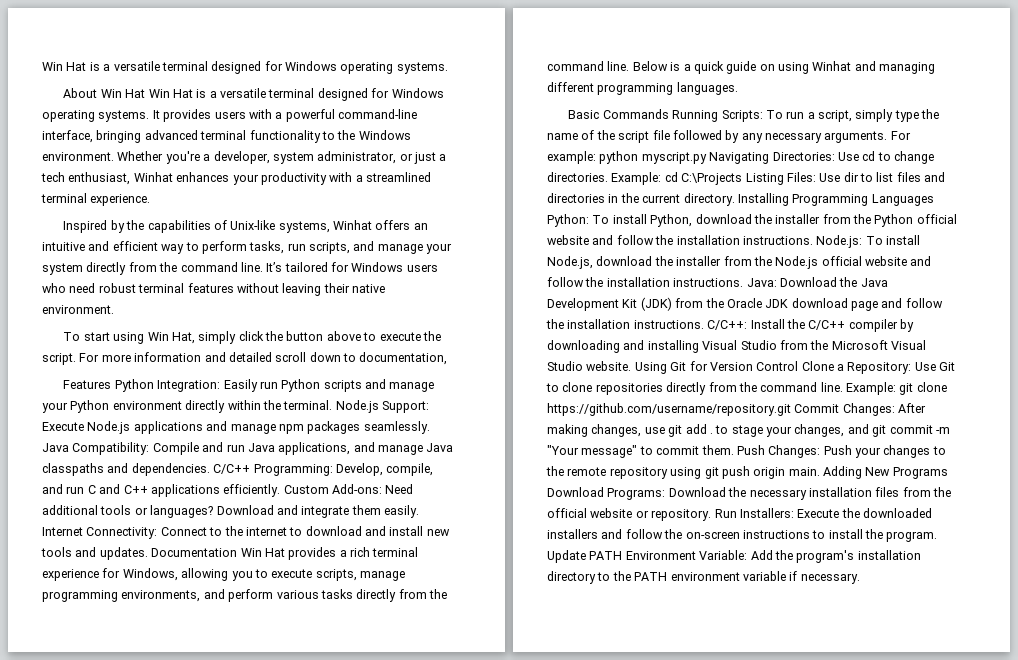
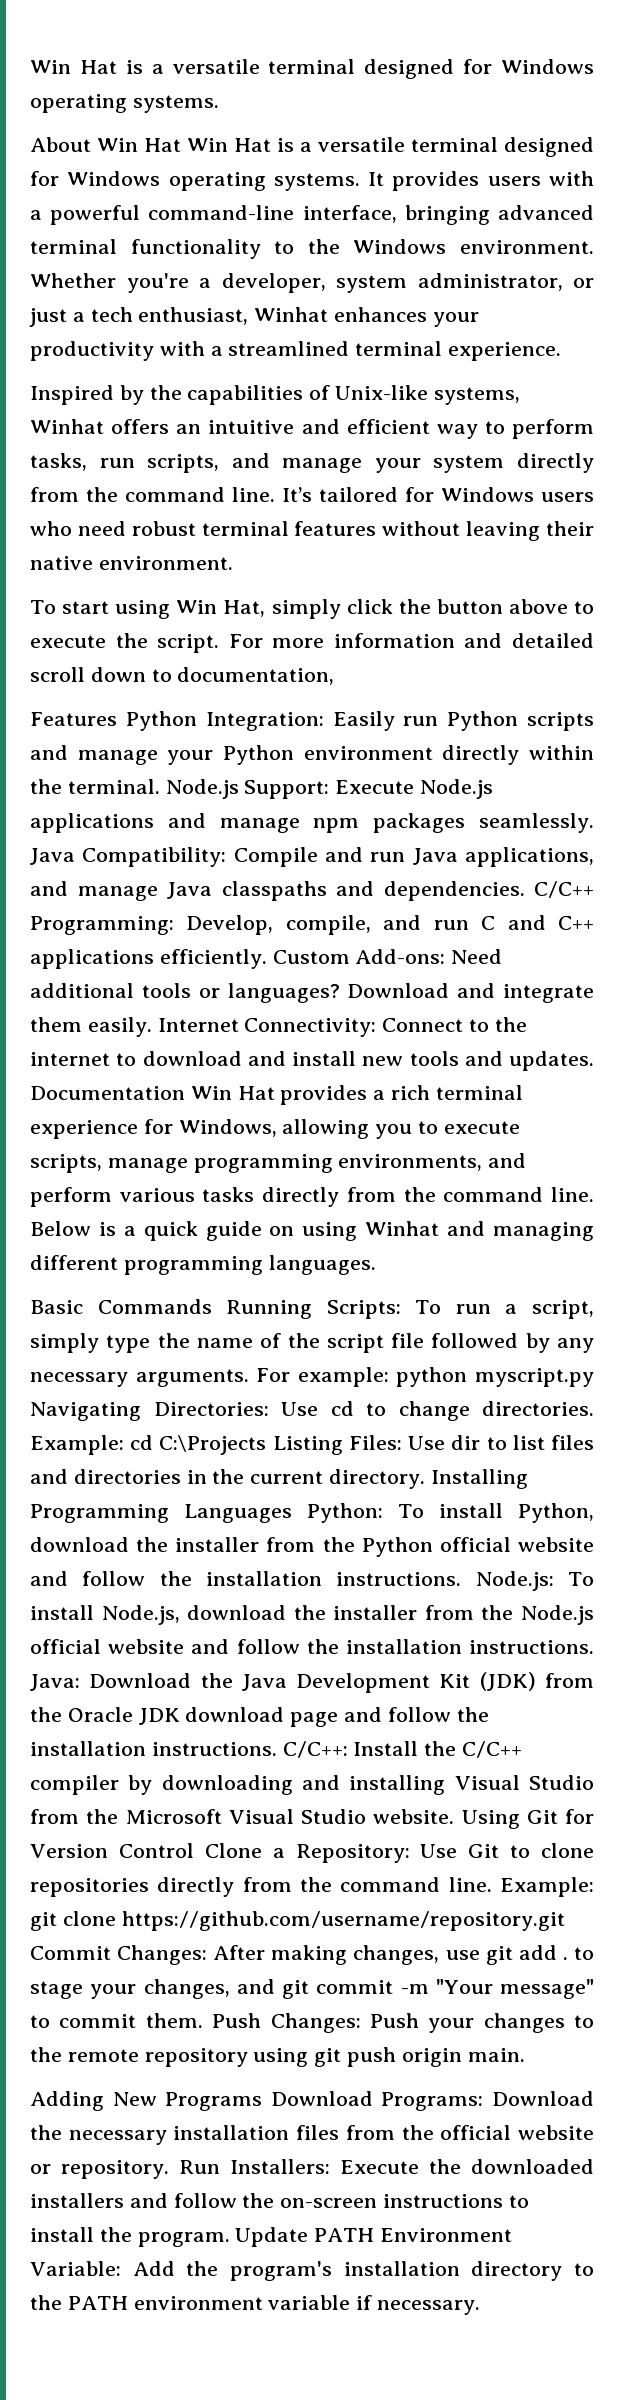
- Push Changes: Push your changes to the remote repository using git push origin main. Adding New Programs Download Programs: Download the necessary installation files from the official website or repository.
+ Push Changes: Push your changes to the remote repository using git push origin main.
+ Adding New Programs Download Programs: Download the necessary installation files from the official website or repository.

